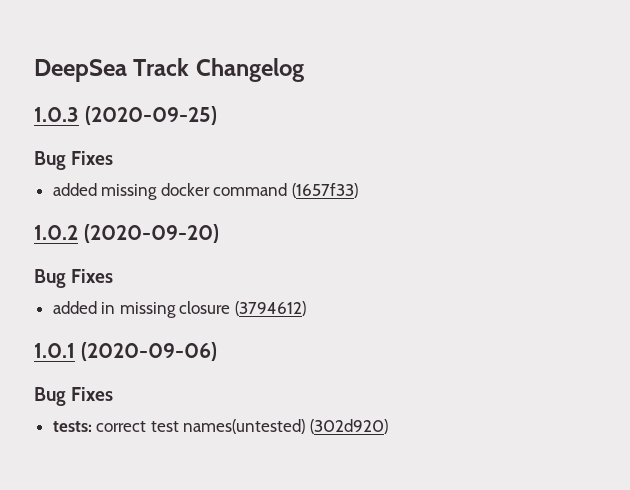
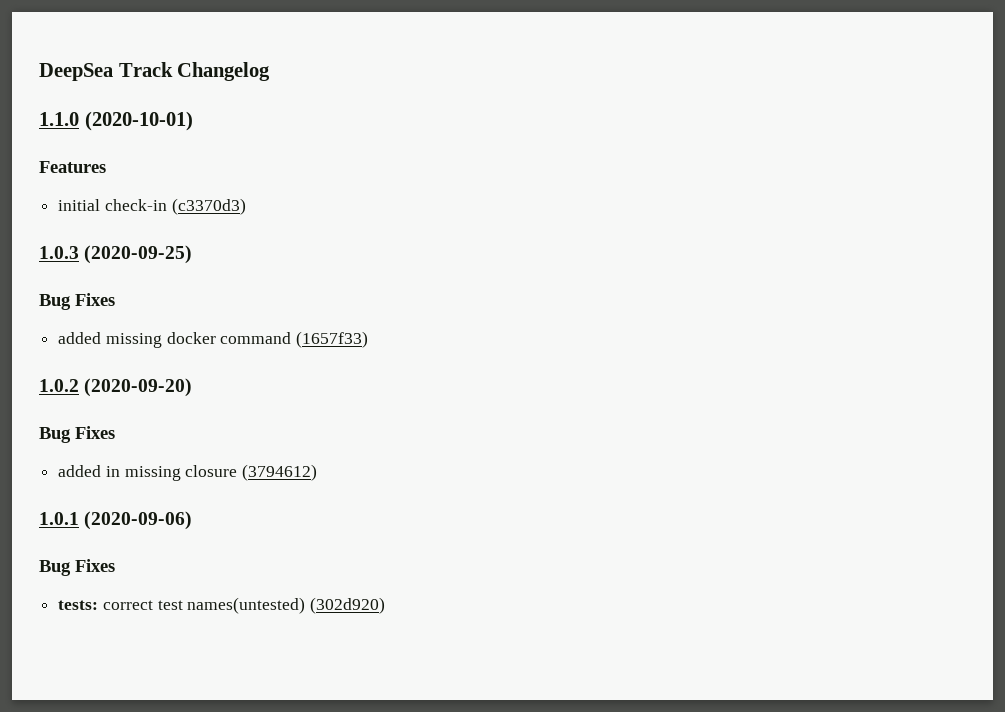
+ 1.1.0 (2020-10-01)
+ Features
+ initial check-in (c3370d3)

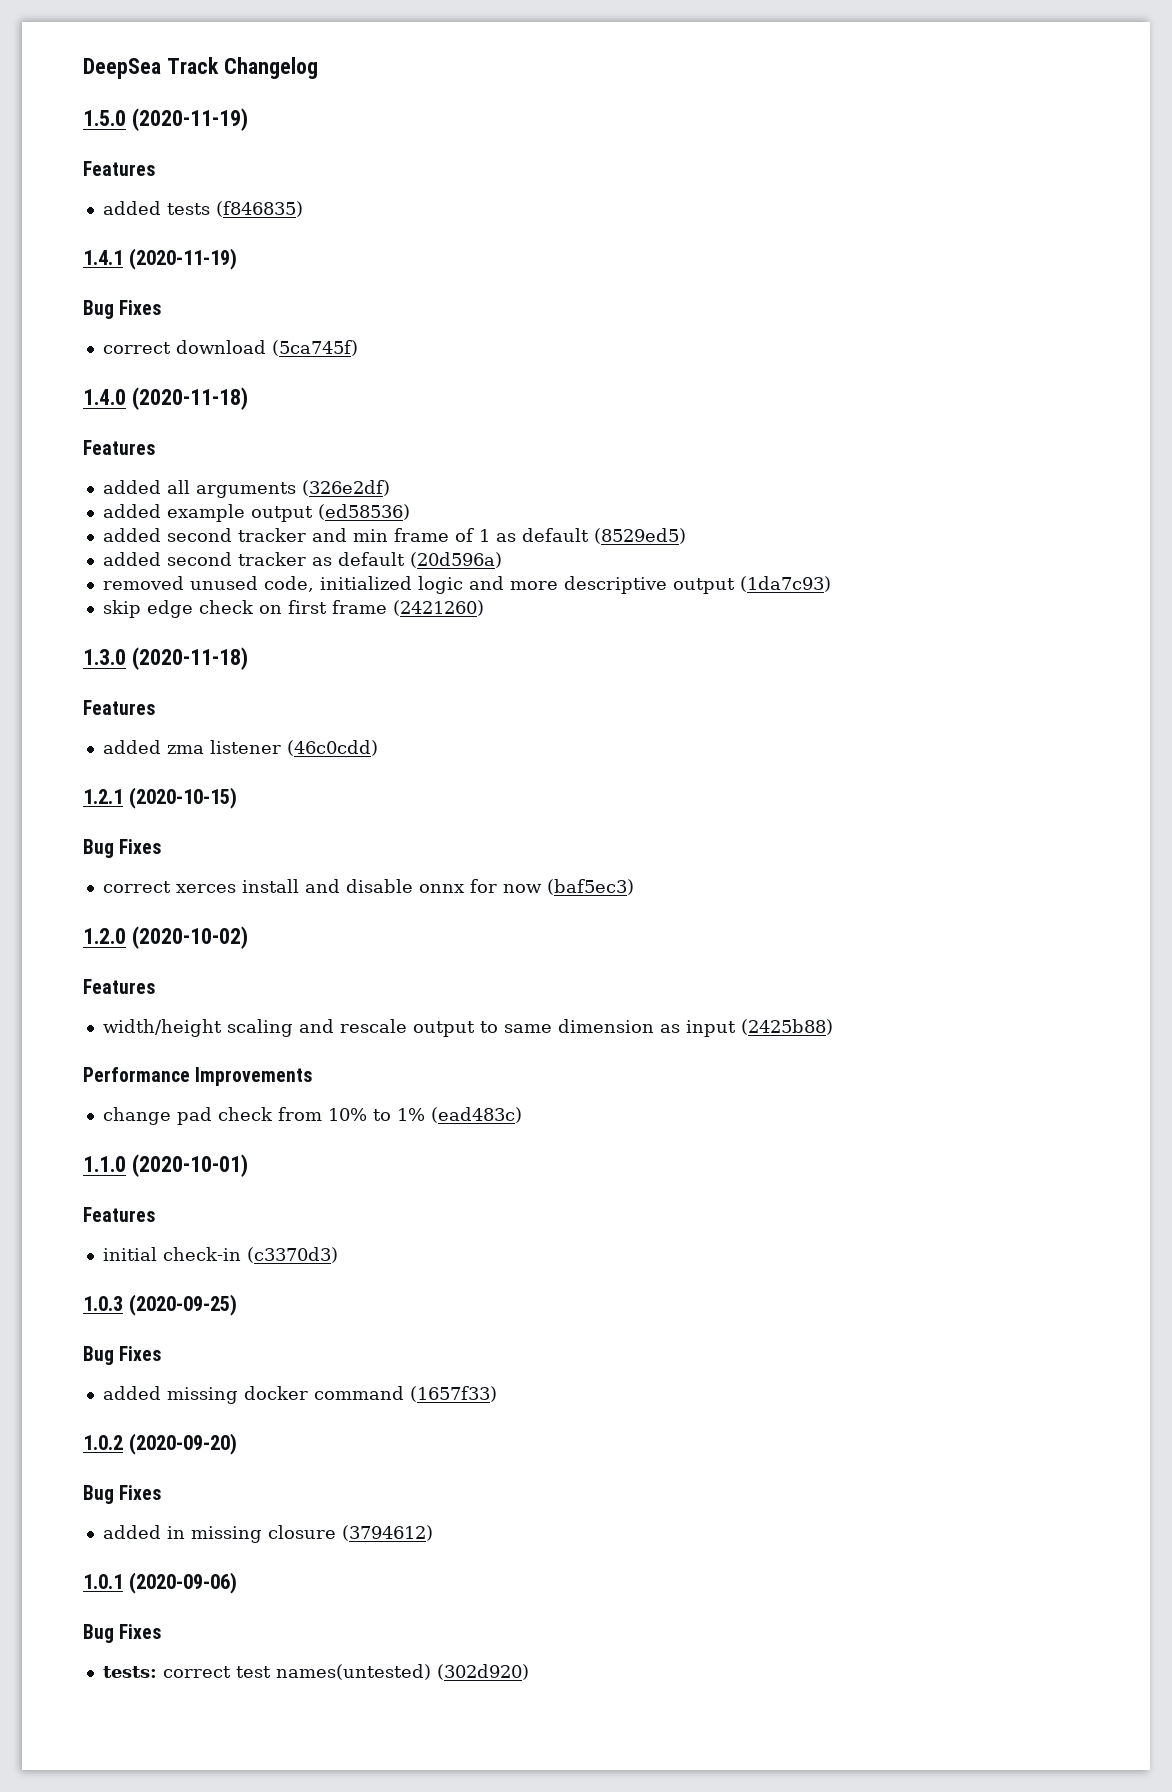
+ 1.5.0 (2020-11-19)
+ Features
+ added tests (f846835)
+ 1.4.1 (2020-11-19)
+ Bug Fixes
+ correct download (5ca745f)
+ 1.4.0 (2020-11-18)
+ Features
+ added all arguments (326e2df)
+ added example output (ed58536)
+ added second tracker and min frame of 1 as default (8529ed5)
+ added second tracker as default (20d596a)
+ removed unused code, initialized logic and more descriptive output (1da7c93)
+ skip edge check on first frame (2421260)
+ 1.3.0 (2020-11-18)
+ Features
+ added zma listener (46c0cdd)
+ 1.2.1 (2020-10-15)
+ Bug Fixes
+ correct xerces install and disable onnx for now (baf5ec3)
+ 1.2.0 (2020-10-02)
+ Features
+ width/height scaling and rescale output to same dimension as input (2425b88)
+ Performance Improvements
+ change pad check from 10% to 1% (ead483c)

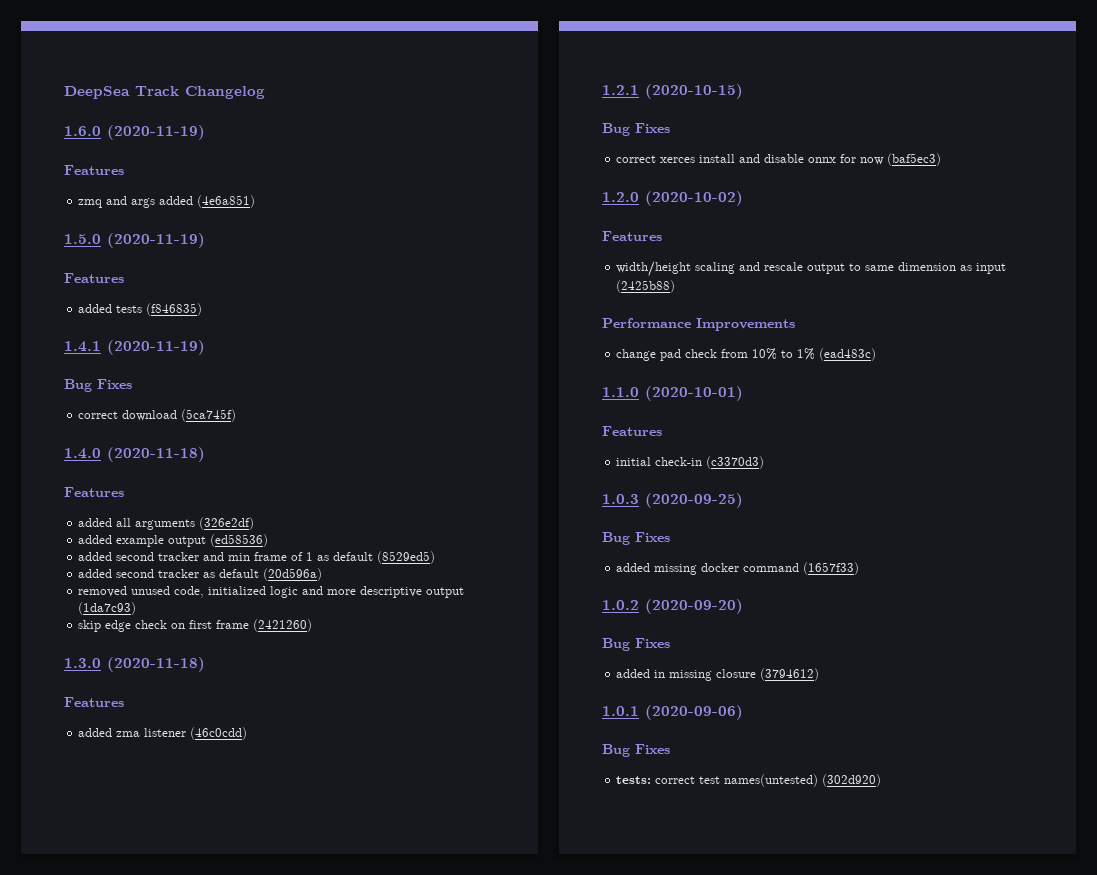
+ 1.6.0 (2020-11-19)
+ Features
+ zmq and args added (4e6a851)

